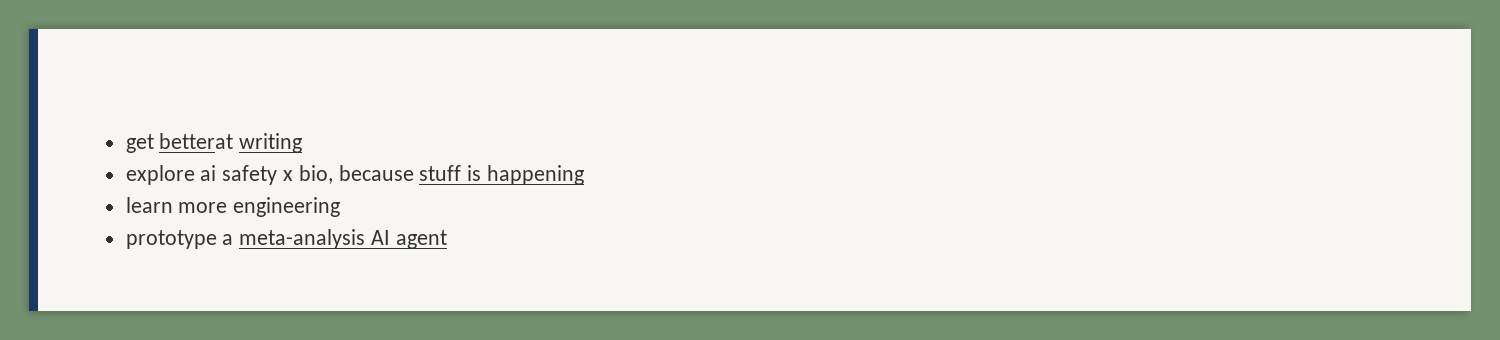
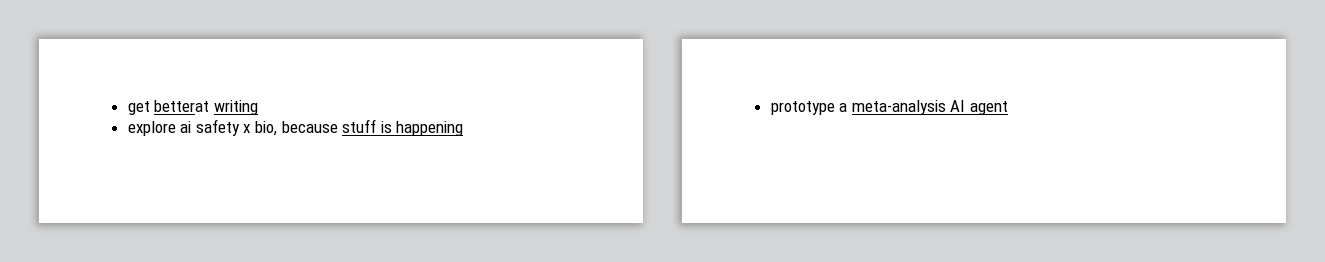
- learn more engineering

